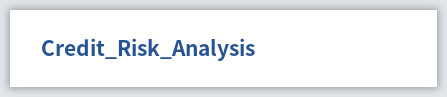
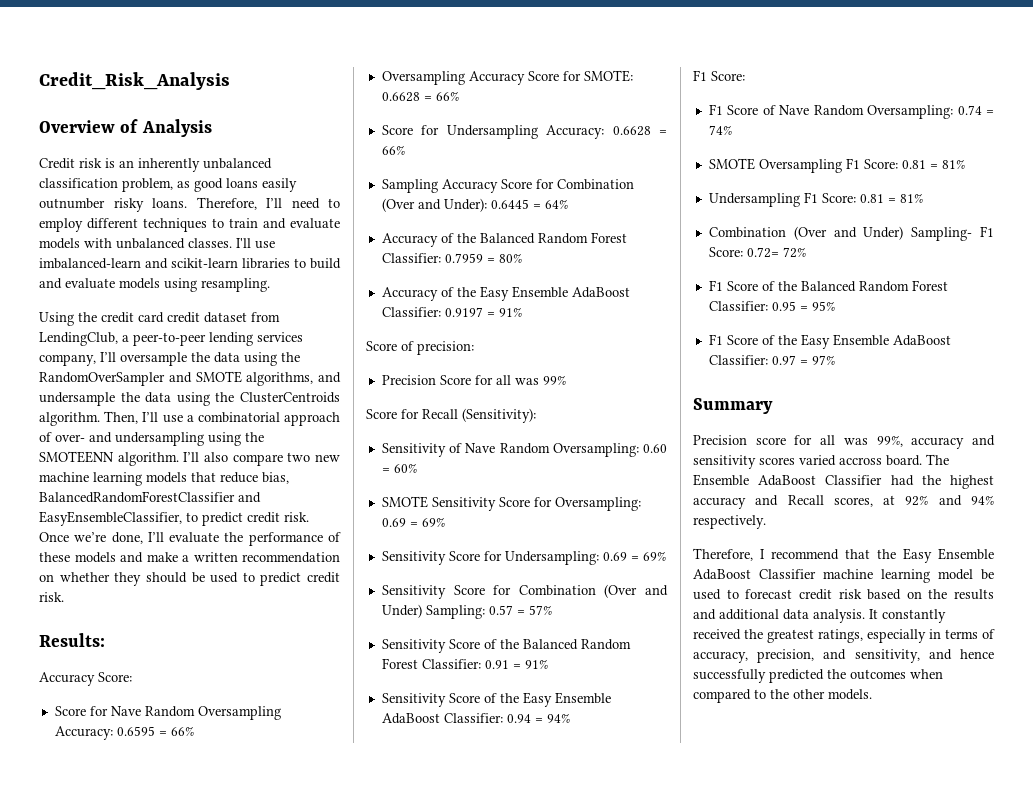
+ Overview of Analysis
+ Credit risk is an inherently unbalanced classification problem, as good loans easily outnumber risky loans. Therefore, I’ll need to employ different techniques to train and evaluate models with unbalanced classes. I'll use imbalanced-learn and scikit-learn libraries to build and evaluate models using resampling.
+ Using the credit card credit dataset from LendingClub, a peer-to-peer lending services company, I’ll oversample the data using the RandomOverSampler and SMOTE algorithms, and undersample the data using the ClusterCentroids algorithm. Then, I’ll use a combinatorial approach of over- and undersampling using the SMOTEENN algorithm. I’ll also compare two new machine learning models that reduce bias, BalancedRandomForestClassifier and EasyEnsembleClassifier, to predict credit risk. Once we’re done, I’ll evaluate the performance of these models and make a written recommendation on whether they should be used to predict credit risk.
+ Results:
+ Accuracy Score:
+ Score for Nave Random Oversampling Accuracy: 0.6595 = 66%
+ Oversampling Accuracy Score for SMOTE: 0.6628 = 66%
+ Score for Undersampling Accuracy: 0.6628 = 66%
+ Sampling Accuracy Score for Combination (Over and Under): 0.6445 = 64%
+ Accuracy of the Balanced Random Forest Classifier: 0.7959 = 80%
+ Accuracy of the Easy Ensemble AdaBoost Classifier: 0.9197 = 91%
+ Score of precision:
+ Precision Score for all was 99%
+ Score for Recall (Sensitivity):
+ Sensitivity of Nave Random Oversampling: 0.60 = 60%
+ SMOTE Sensitivity Score for Oversampling: 0.69 = 69%
+ Sensitivity Score for Undersampling: 0.69 = 69%
+ Sensitivity Score for Combination (Over and Under) Sampling: 0.57 = 57%
+ Sensitivity Score of the Balanced Random Forest Classifier: 0.91 = 91%
+ Sensitivity Score of the Easy Ensemble AdaBoost Classifier: 0.94 = 94%
+ F1 Score:
+ F1 Score of Nave Random Oversampling: 0.74 = 74%
+ SMOTE Oversampling F1 Score: 0.81 = 81%
+ Undersampling F1 Score: 0.81 = 81%
+ Combination (Over and Under) Sampling- F1 Score: 0.72= 72%
+ F1 Score of the Balanced Random Forest Classifier: 0.95 = 95%
+ F1 Score of the Easy Ensemble AdaBoost Classifier: 0.97 = 97%
+ Summary
+ Precision score for all was 99%, accuracy and sensitivity scores varied accross board. The Ensemble AdaBoost Classifier had the highest accuracy and Recall scores, at 92% and 94% respectively.
+ Therefore, I recommend that the Easy Ensemble AdaBoost Classifier machine learning model be used to forecast credit risk based on the results and additional data analysis. It constantly received the greatest ratings, especially in terms of accuracy, precision, and sensitivity, and hence successfully predicted the outcomes when compared to the other models.

